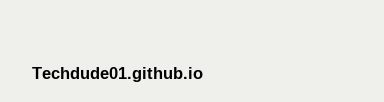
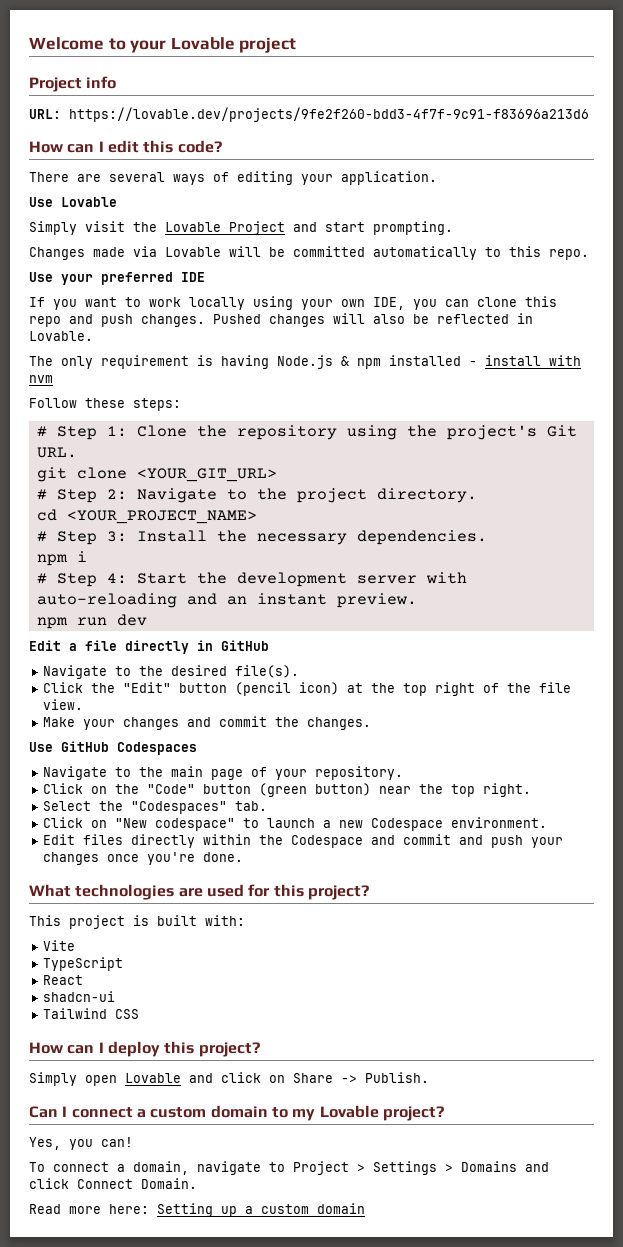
- Techdude01.github.io
+ Welcome to your Lovable project
+ Project info
+ URL: https://lovable.dev/projects/9fe2f260-bdd3-4f7f-9c91-f83696a213d6
+ How can I edit this code?
+ There are several ways of editing your application.
+ Use Lovable
+ Simply visit the Lovable Project and start prompting.
+ Changes made via Lovable will be committed automatically to this repo.
+ Use your preferred IDE
+ If you want to work locally using your own IDE, you can clone this repo and push changes. Pushed changes will also be reflected in Lovable.
+ The only requirement is having Node.js & npm installed - install with nvm
+ Follow these steps:
+ # Step 1: Clone the repository using the project's Git URL.
+ git clone <YOUR_GIT_URL>
+ # Step 2: Navigate to the project directory.
+ cd <YOUR_PROJECT_NAME>
+ # Step 3: Install the necessary dependencies.
+ npm i
+ # Step 4: Start the development server with auto-reloading and an instant preview.
+ npm run dev
+ Edit a file directly in GitHub
+ Navigate to the desired file(s).
+ Click the "Edit" button (pencil icon) at the top right of the file view.
+ Make your changes and commit the changes.
+ Use GitHub Codespaces
+ Navigate to the main page of your repository.
+ Click on the "Code" button (green button) near the top right.
+ Select the "Codespaces" tab.
+ Click on "New codespace" to launch a new Codespace environment.
+ Edit files directly within the Codespace and commit and push your changes once you're done.
+ What technologies are used for this project?
+ This project is built with:
+ Vite
+ TypeScript
+ React
+ shadcn-ui
+ Tailwind CSS
+ How can I deploy this project?
+ Simply open Lovable and click on Share -> Publish.
+ Can I connect a custom domain to my Lovable project?
+ Yes, you can!
+ To connect a domain, navigate to Project > Settings > Domains and click Connect Domain.
+ Read more here: Setting up a custom domain

